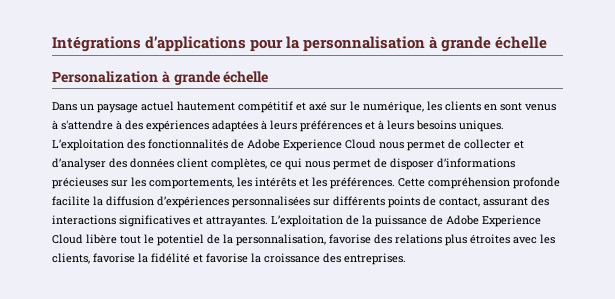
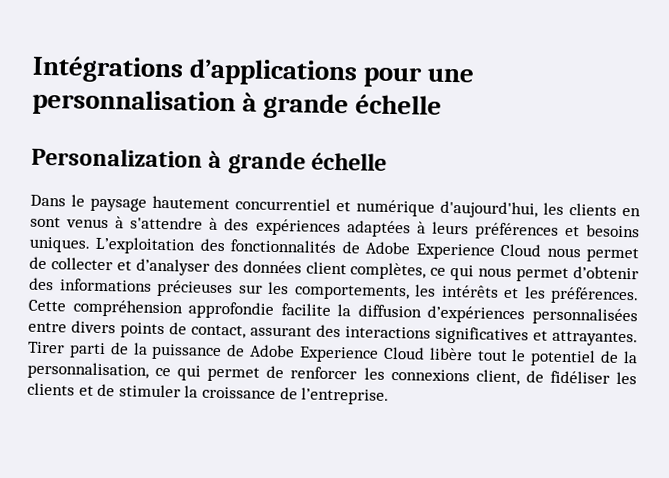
- Intégrations d’applications pour la personnalisation à grande échelle
+ Intégrations d’applications pour une personnalisation à grande échelle
- Dans un paysage actuel hautement compétitif et axé sur le numérique, les clients en sont venus à s'attendre à des expériences adaptées à leurs préférences et à leurs besoins uniques.
+ Dans le paysage hautement concurrentiel et numérique d'aujourd'hui, les clients en sont venus à s'attendre à des expériences adaptées à leurs préférences et besoins uniques.
- L’exploitation des fonctionnalités de Adobe Experience Cloud nous permet de collecter et d’analyser des données client complètes, ce qui nous permet de disposer d’informations précieuses sur les comportements, les intérêts et les préférences.
+ L’exploitation des fonctionnalités de Adobe Experience Cloud nous permet de collecter et d’analyser des données client complètes, ce qui nous permet d’obtenir des informations précieuses sur les comportements, les intérêts et les préférences.
- Cette compréhension profonde facilite la diffusion d’expériences personnalisées sur différents points de contact, assurant des interactions significatives et attrayantes.
+ Cette compréhension approfondie facilite la diffusion d’expériences personnalisées entre divers points de contact, assurant des interactions significatives et attrayantes.
- L’exploitation de la puissance de Adobe Experience Cloud libère tout le potentiel de la personnalisation, favorise des relations plus étroites avec les clients, favorise la fidélité et favorise la croissance des entreprises.
+ Tirer parti de la puissance de Adobe Experience Cloud libère tout le potentiel de la personnalisation, ce qui permet de renforcer les connexions client, de fidéliser les clients et de stimuler la croissance de l’entreprise.

